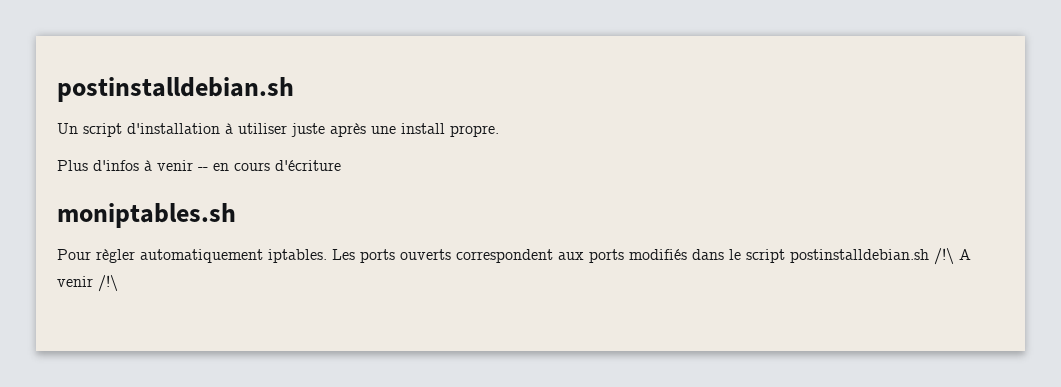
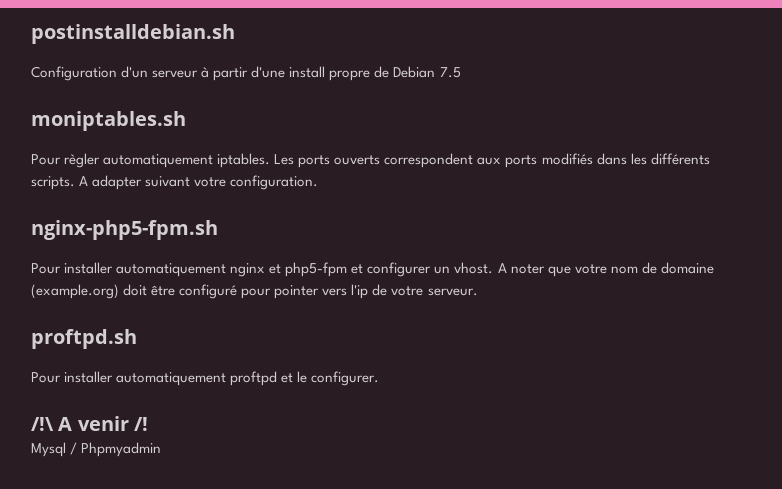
- Un script d'installation à utiliser juste après une install propre.
- Plus d'infos à venir -- en cours d'écriture
+ Configuration d'un serveur à partir d'une install propre de Debian 7.5
- Les ports ouverts correspondent aux ports modifiés dans le script postinstalldebian.sh /!\ A venir /!\
+ Les ports ouverts correspondent aux ports modifiés dans les différents scripts. A adapter suivant votre configuration.
+ nginx-php5-fpm.sh
+ Pour installer automatiquement nginx et php5-fpm et configurer un vhost. A noter que votre nom de domaine (example.org) doit être configuré pour pointer vers l'ip de votre serveur.
+ proftpd.sh
+ Pour installer automatiquement proftpd et le configurer.
+ /!\ A venir /!
+ Mysql / Phpmyadmin

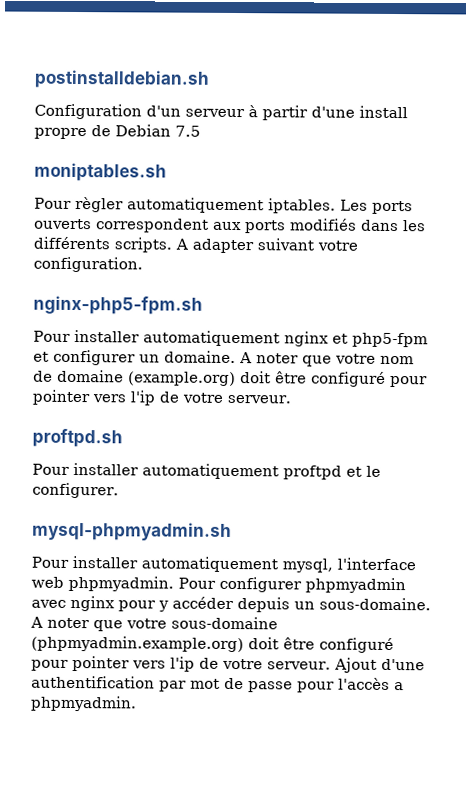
- Pour installer automatiquement nginx et php5-fpm et configurer un vhost.
+ Pour installer automatiquement nginx et php5-fpm et configurer un domaine.
- /!\ A venir /!
- Mysql / Phpmyadmin
+ mysql-phpmyadmin.sh
+ Pour installer automatiquement mysql, l'interface web phpmyadmin. Pour configurer phpmyadmin avec nginx pour y accéder depuis un sous-domaine. A noter que votre sous-domaine (phpmyadmin.example.org) doit être configuré pour pointer vers l'ip de votre serveur. Ajout d'une authentification par mot de passe pour l'accès a phpmyadmin.

